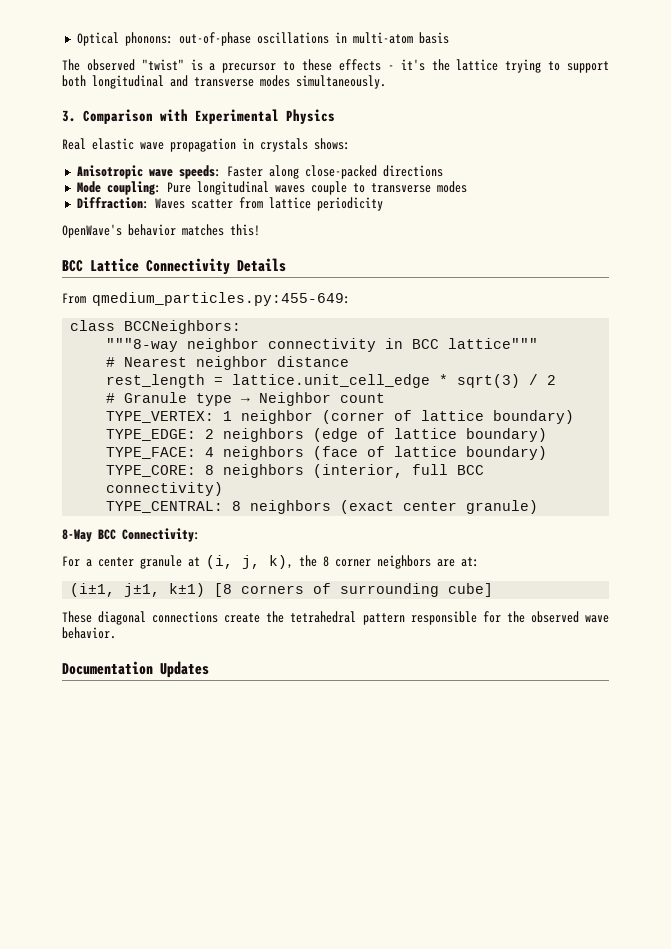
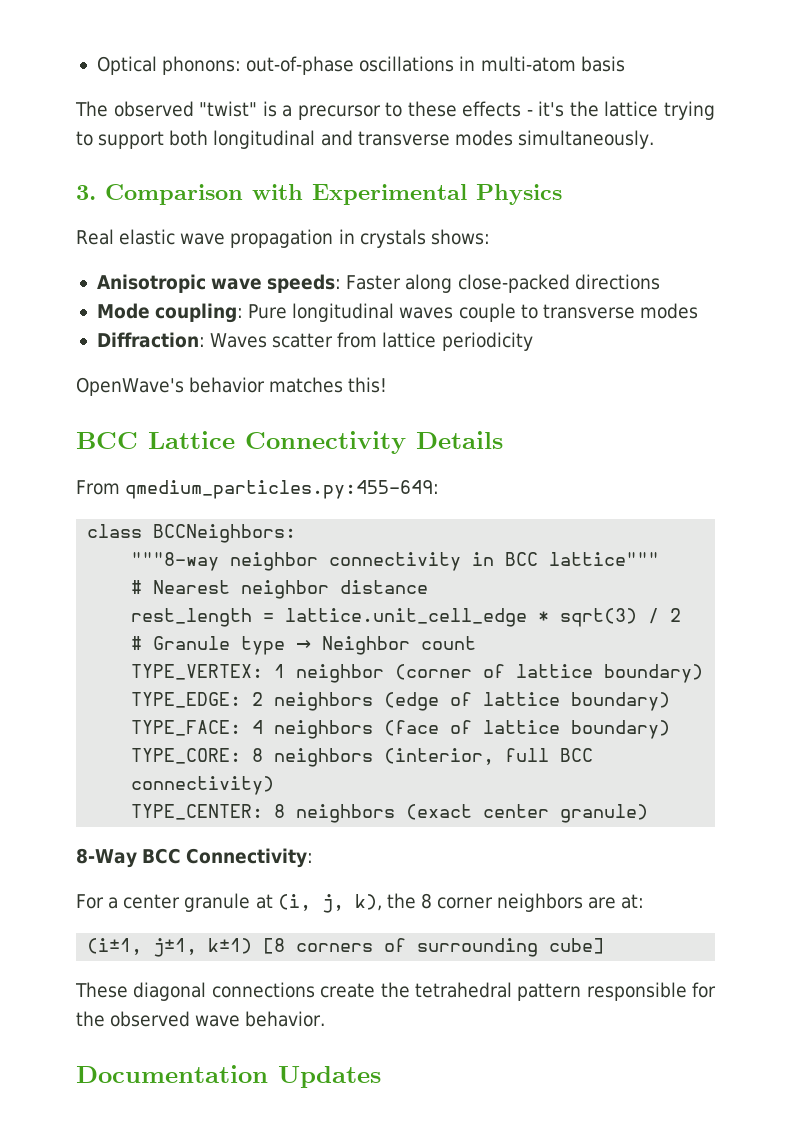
- TYPE_CENTRAL: 8 neighbors (exact center granule)
+ TYPE_CENTER: 8 neighbors (exact center granule)

